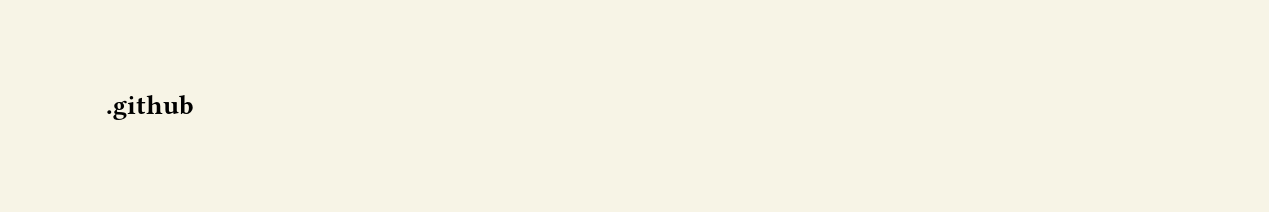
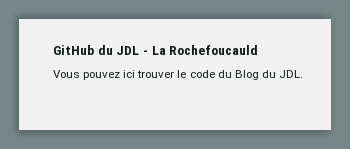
- .github
+ GitHub du JDL - La Rochefoucauld
+ Vous pouvez ici trouver le code du Blog du JDL.

